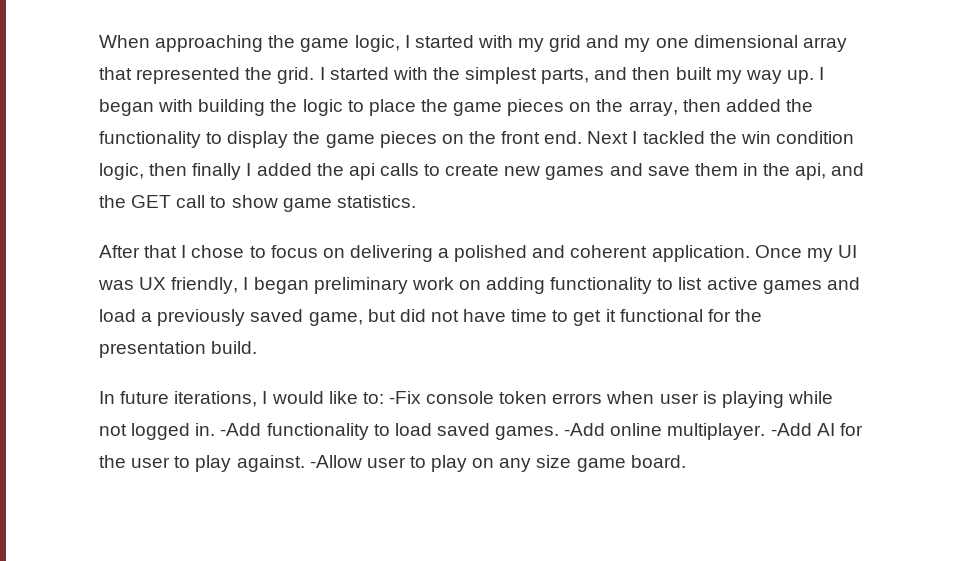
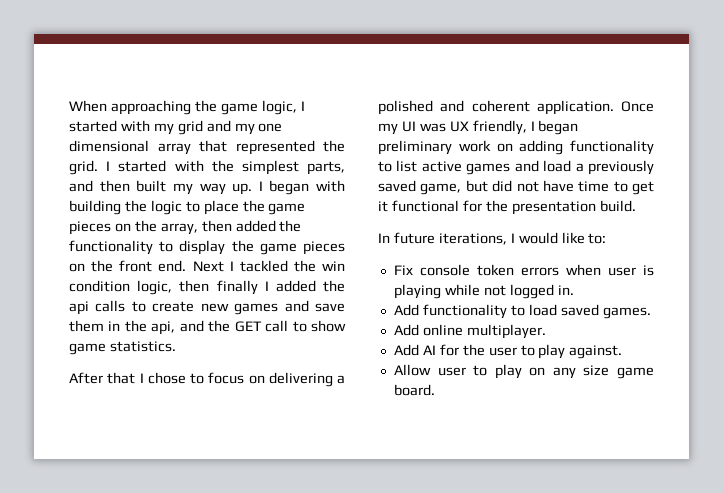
- In future iterations, I would like to: -Fix console token errors when user is playing while not logged in. -Add functionality to load saved games. -Add online multiplayer. -Add AI for the user to play against. -Allow user to play on any size game board.
+ In future iterations, I would like to:
+ Fix console token errors when user is playing while not logged in.
+ Add functionality to load saved games.
+ Add online multiplayer.
+ Add AI for the user to play against.
+ Allow user to play on any size game board.

